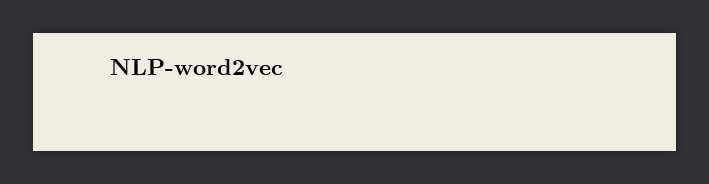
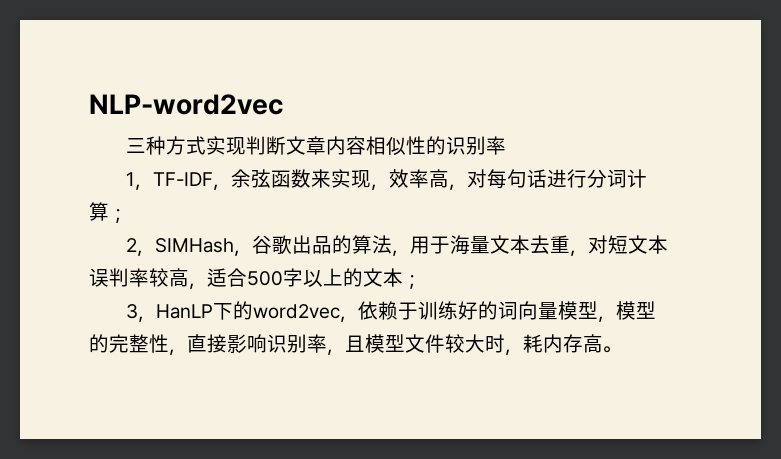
+ 三种方式实现判断文章内容相似性的识别率
+ 1，TF-IDF，余弦函数来实现，效率高，对每句话进行分词计算；
+ 2，SIMHash，谷歌出品的算法，用于海量文本去重，对短文本误判率较高，适合500字以上的文本；
+ 3，HanLP下的word2vec，依赖于训练好的词向量模型，模型的完整性，直接影响识别率，且模型文件较大时，耗内存高。

